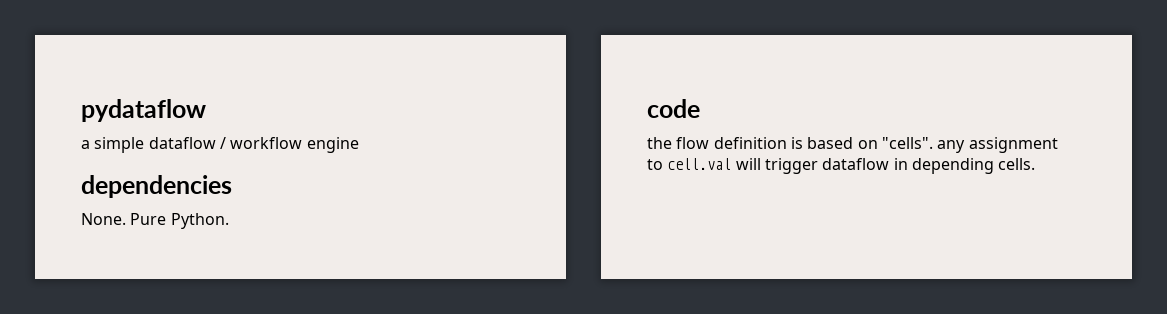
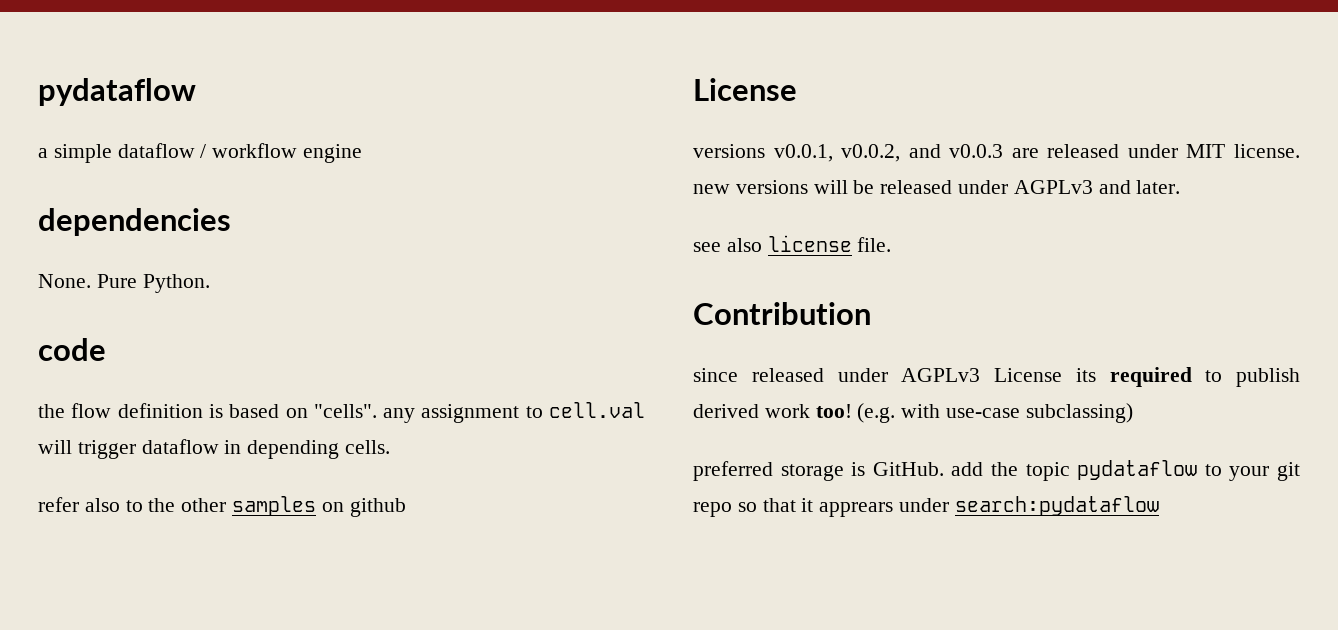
+ refer also to the other samples on github
+ License
+ versions v0.0.1, v0.0.2, and v0.0.3 are released under MIT license. new versions will be released under AGPLv3 and later.
+ see also license file.
+ Contribution
+ since released under AGPLv3 License its required to publish derived work too! (e.g. with use-case subclassing)
+ preferred storage is GitHub. add the topic pydataflow to your git repo so that it apprears under search:pydataflow

